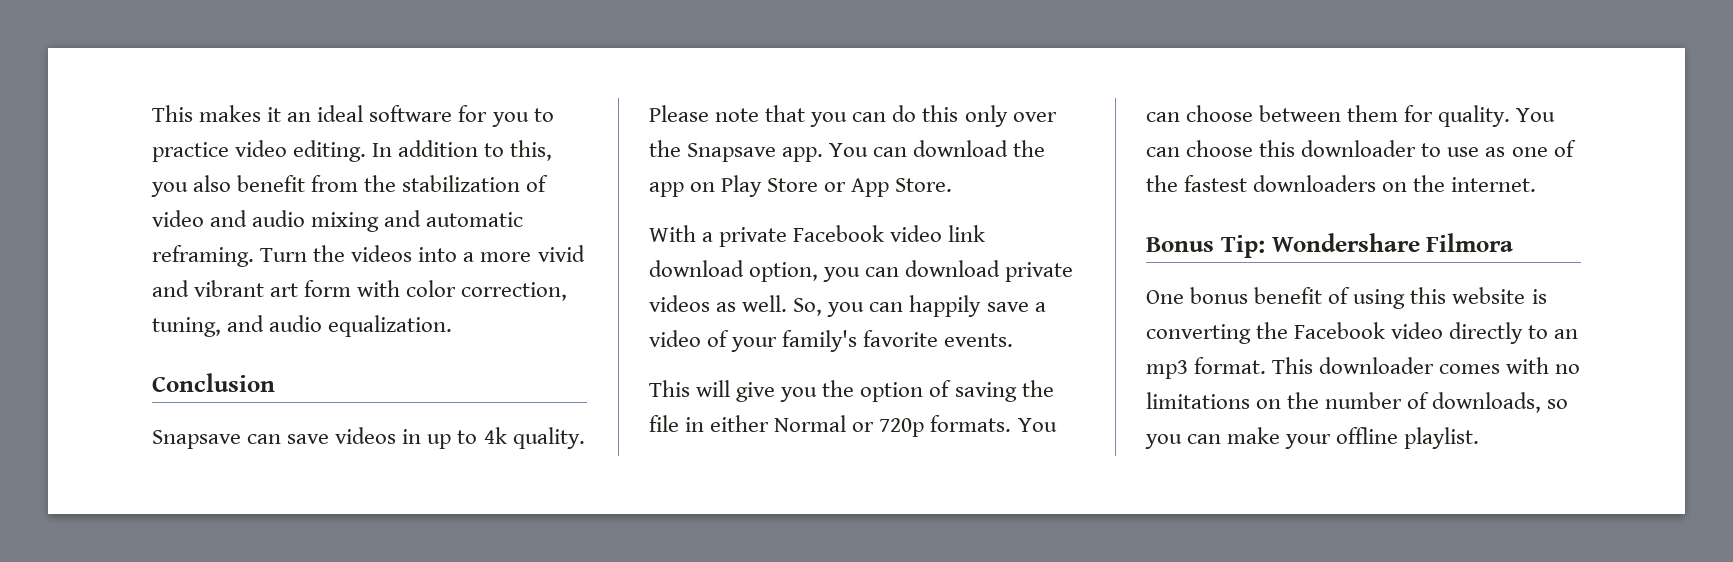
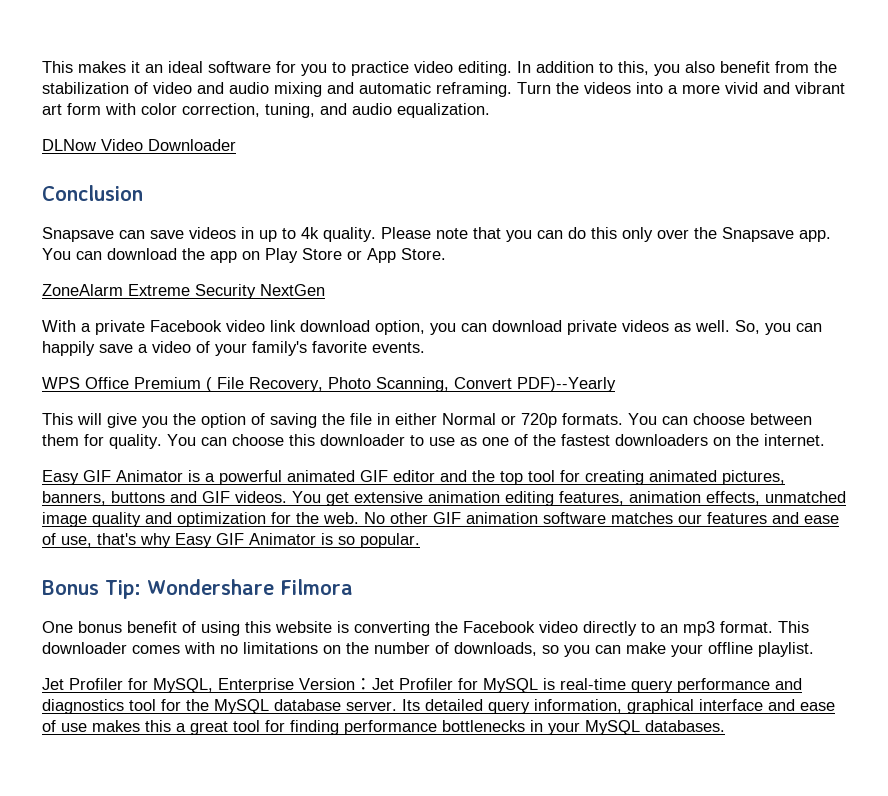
+ DLNow Video Downloader
+ ZoneAlarm Extreme Security NextGen
+ WPS Office Premium ( File Recovery, Photo Scanning, Convert PDF)--Yearly
+ Easy GIF Animator is a powerful animated GIF editor and the top tool for creating animated pictures, banners, buttons and GIF videos. You get extensive animation editing features, animation effects, unmatched image quality and optimization for the web. No other GIF animation software matches our features and ease of use, that's why Easy GIF Animator is so popular.
+ Jet Profiler for MySQL, Enterprise Version：Jet Profiler for MySQL is real-time query performance and diagnostics tool for the MySQL database server. Its detailed query information, graphical interface and ease of use makes this a great tool for finding performance bottlenecks in your MySQL databases.

